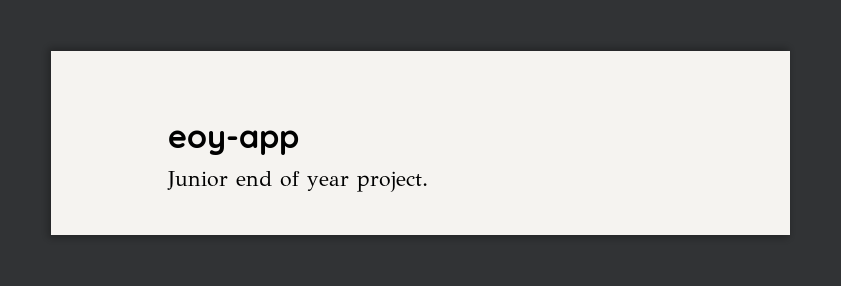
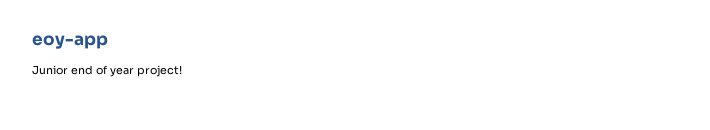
- Junior end of year project.
+ Junior end of year project!

